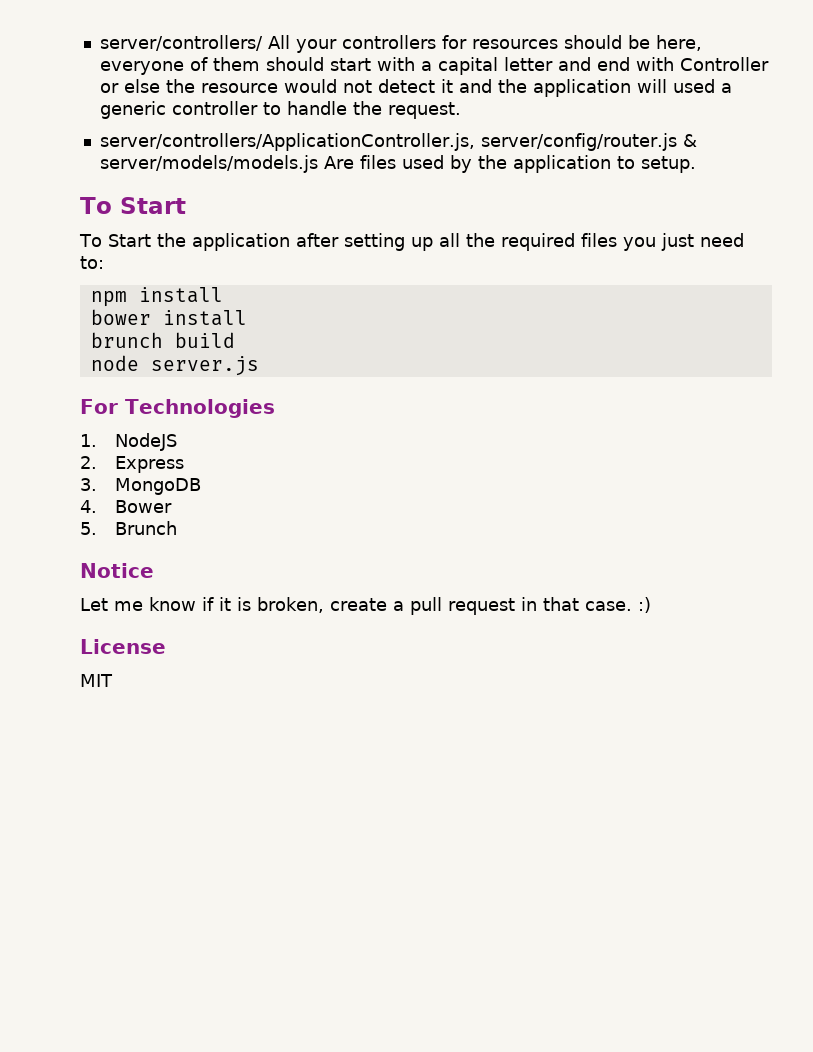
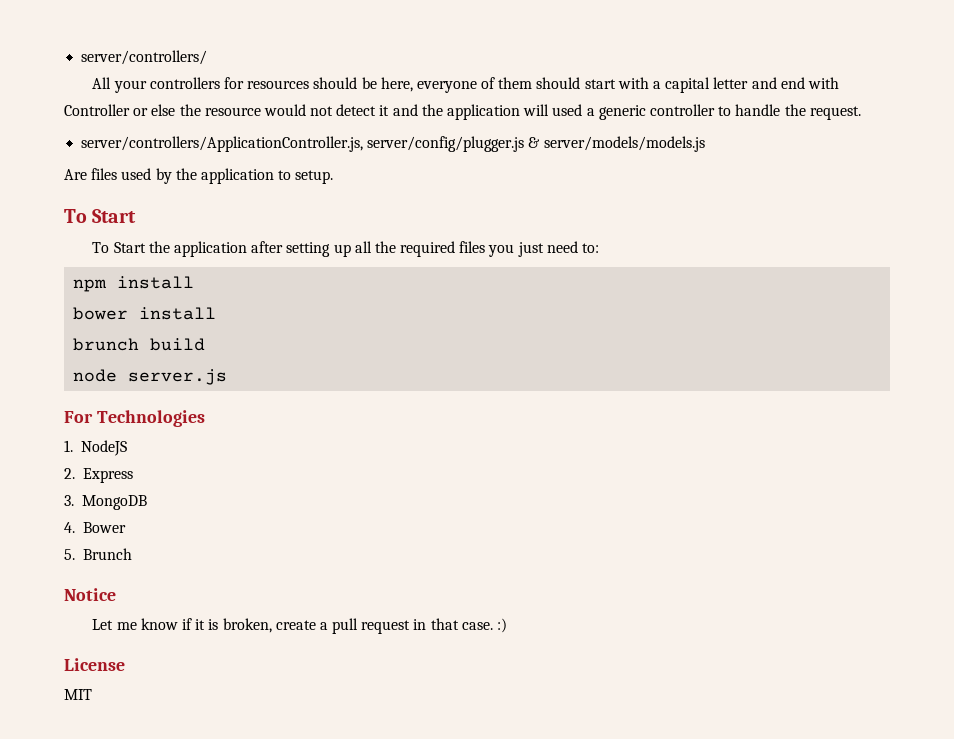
- server/controllers/ All your controllers for resources should be here, everyone of them should start with a capital letter and end with Controller or else the resource would not detect it and the application will used a generic controller to handle the request.
+ server/controllers/
+ All your controllers for resources should be here, everyone of them should start with a capital letter and end with Controller or else the resource would not detect it and the application will used a generic controller to handle the request.
- server/controllers/ApplicationController.js, server/config/router.js & server/models/models.js Are files used by the application to setup.
+ server/controllers/ApplicationController.js, server/config/plugger.js & server/models/models.js
+ Are files used by the application to setup.

